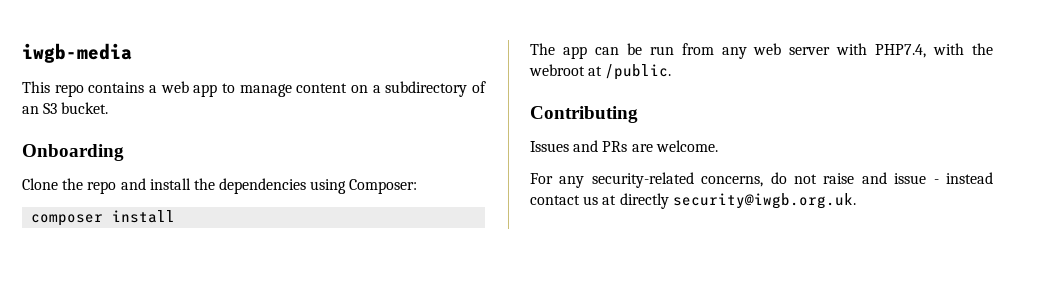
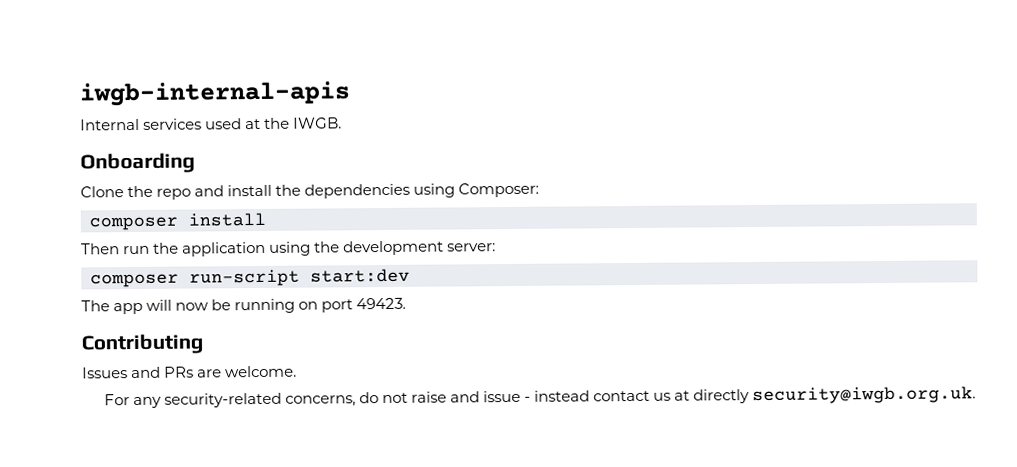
- iwgb-media
- This repo contains a web app to manage content on a subdirectory of an S3 bucket.
+ iwgb-internal-apis
+ Internal services used at the IWGB.
- The app can be run from any web server with PHP7.4, with the webroot at /public.
+ Then run the application using the development server:
+ composer run-script start:dev
+ The app will now be running on port 49423.

